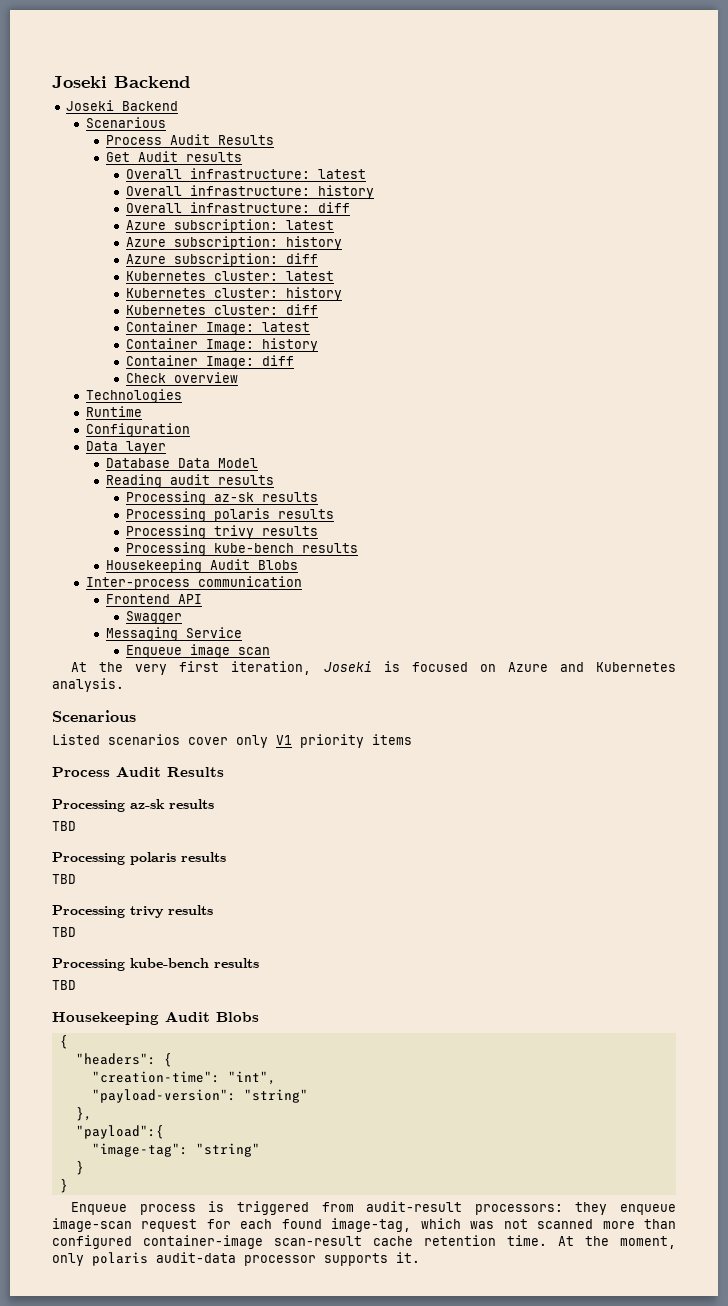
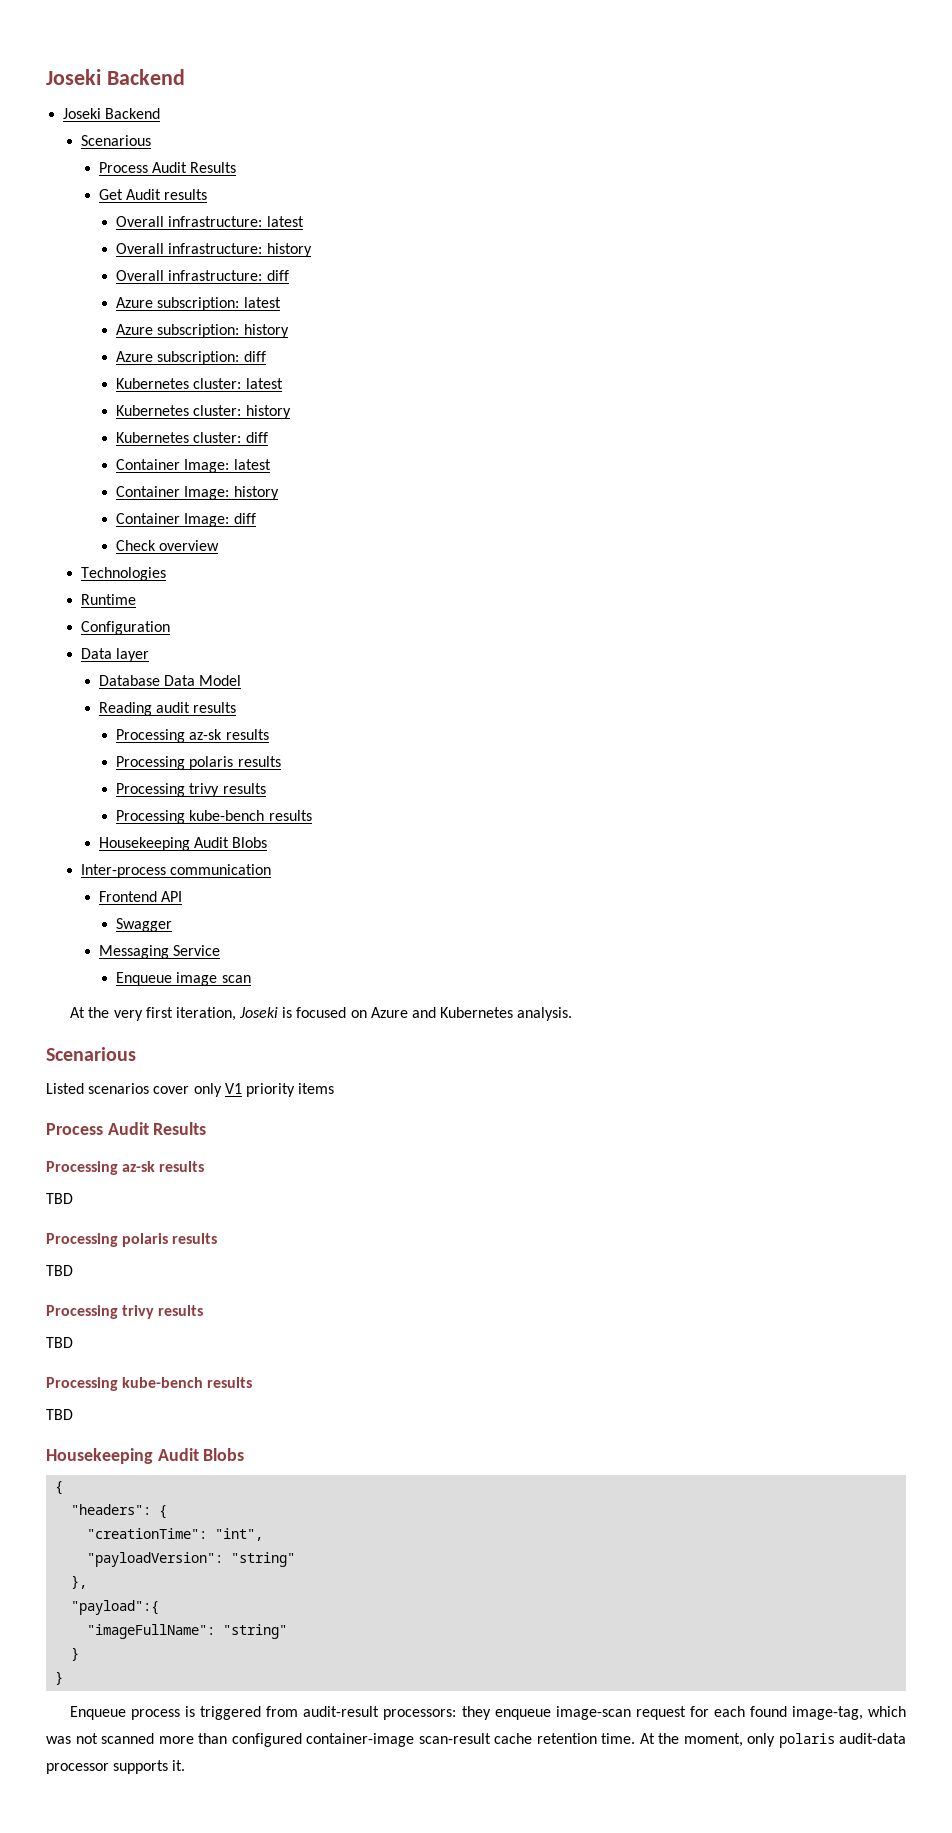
- "creation-time": "int",
+ "creationTime": "int",
- "payload-version": "string"
+ "payloadVersion": "string"
- "image-tag": "string"
+ "imageFullName": "string"

